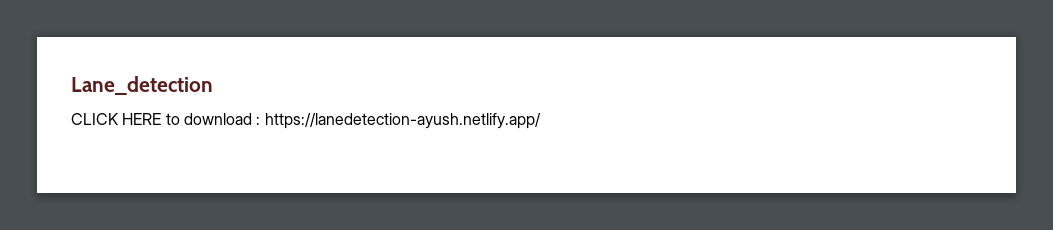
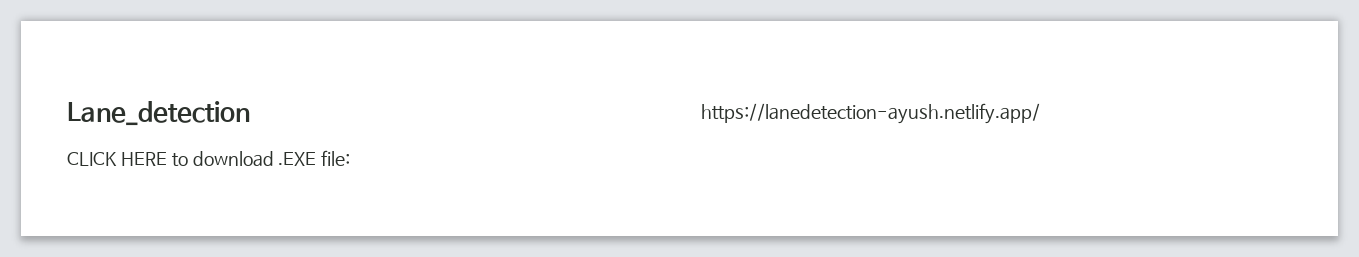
- CLICK HERE to download : https://lanedetection-ayush.netlify.app/
+ CLICK HERE to download .EXE file: https://lanedetection-ayush.netlify.app/

